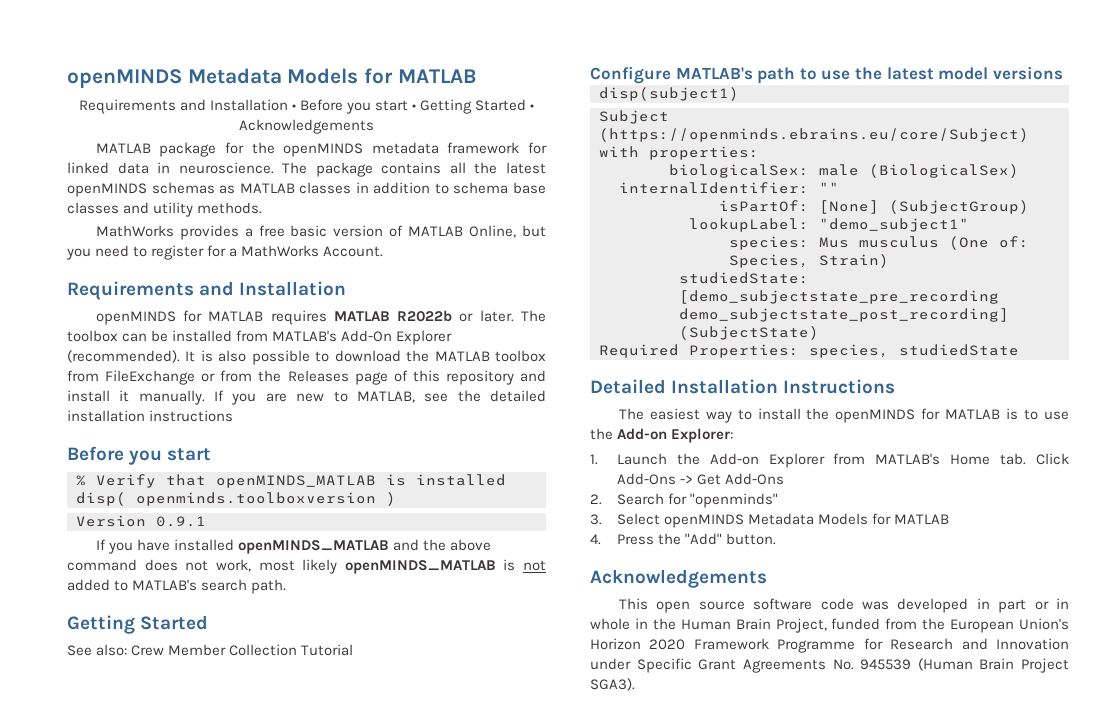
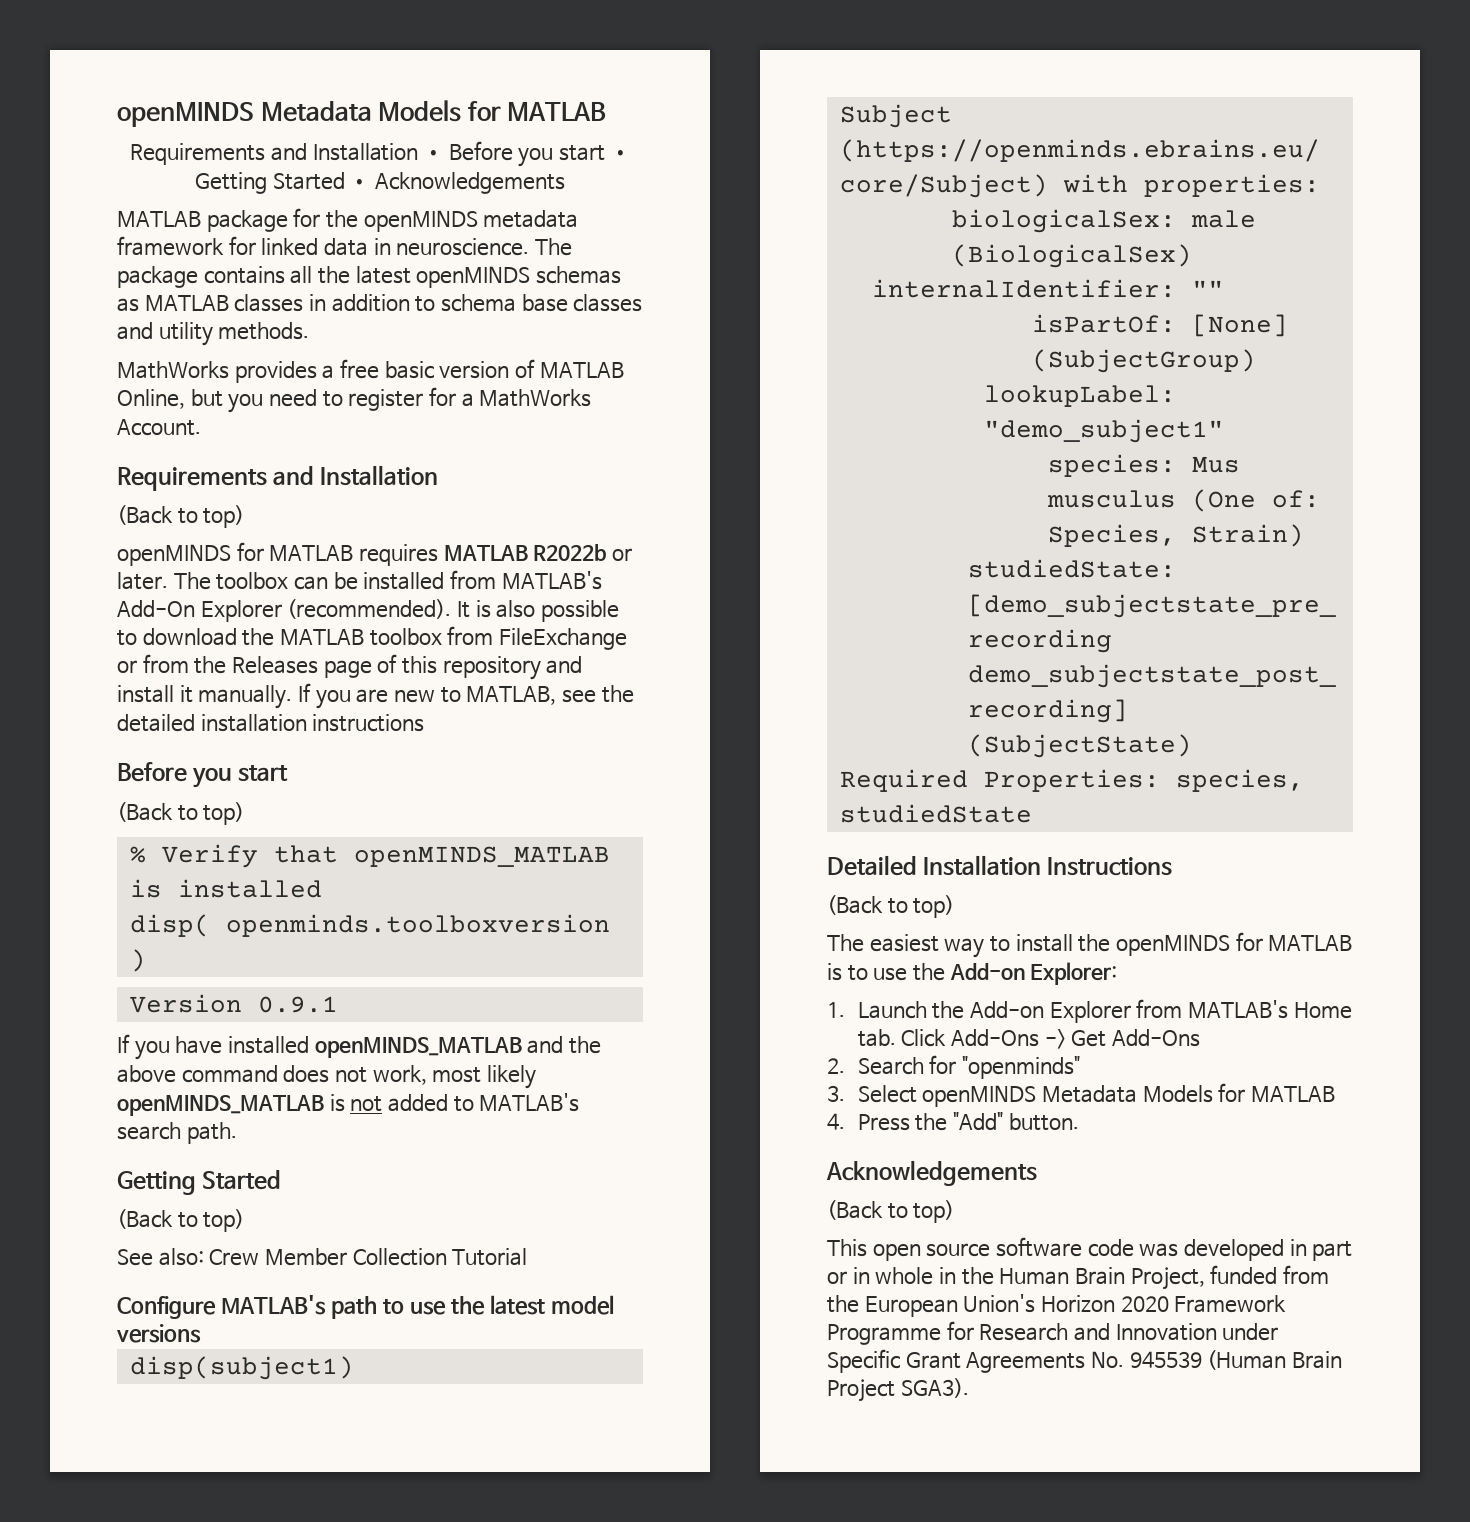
  MathWorks provides a free basic version of MATLAB Online, but you need to register for a MathWorks Account.
  Requirements and Installation
+ (Back to top)
  If you are new to MATLAB, see the detailed installation instructions
  Before you start
+ (Back to top)
  If you have installed openMINDS_MATLAB and the above command does not work, most likely openMINDS_MATLAB is not added to MATLAB's search path.
  Getting Started
+ (Back to top)
  Detailed Installation Instructions
+ (Back to top)
  4. Press the "Add" button.
  Acknowledgements
+ (Back to top)

